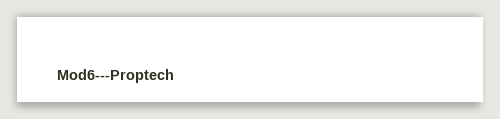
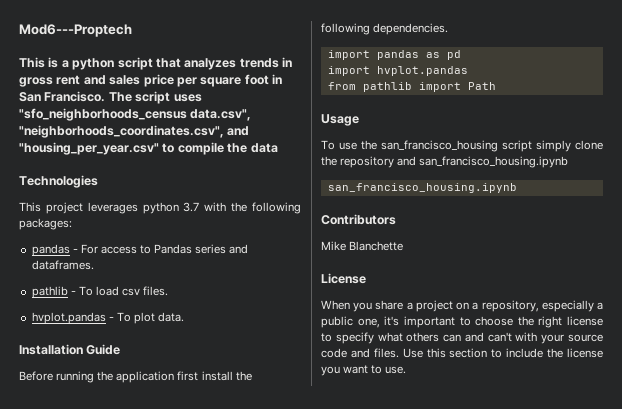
+ This is a python script that analyzes trends in gross rent and sales price per square foot in San Francisco. The script uses "sfo_neighborhoods_census data.csv", "neighborhoods_coordinates.csv", and "housing_per_year.csv" to compile the data
+ Technologies
+ This project leverages python 3.7 with the following packages:
+ pandas - For access to Pandas series and dataframes.
+ pathlib - To load csv files.
+ hvplot.pandas - To plot data.
+ Installation Guide
+ Before running the application first install the following dependencies.
+ import pandas as pd
+ import hvplot.pandas
+ from pathlib import Path
+ Usage
+ To use the san_francisco_housing script simply clone the repository and san_francisco_housing.ipynb
+ san_francisco_housing.ipynb
+ Contributors
+ Mike Blanchette
+ License
+ When you share a project on a repository, especially a public one, it's important to choose the right license to specify what others can and can't with your source code and files. Use this section to include the license you want to use.

